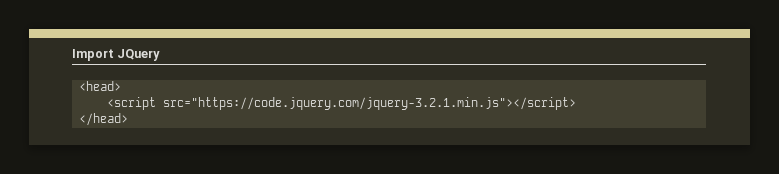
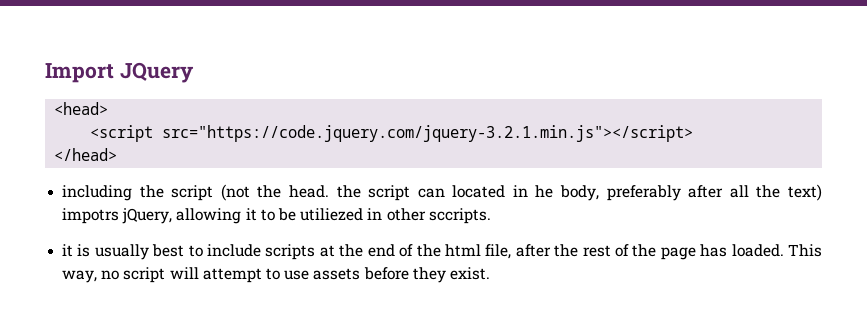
+ including the script (not the head. the script can located in he body, preferably after all the text) impotrs jQuery, allowing it to be utiliezed in other sccripts.
+ it is usually best to include scripts at the end of the html file, after the rest of the page has loaded. This way, no script will attempt to use assets before they exist.

